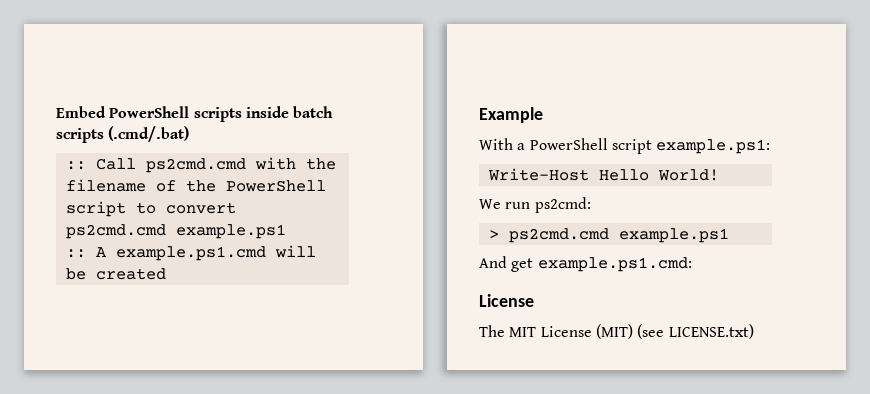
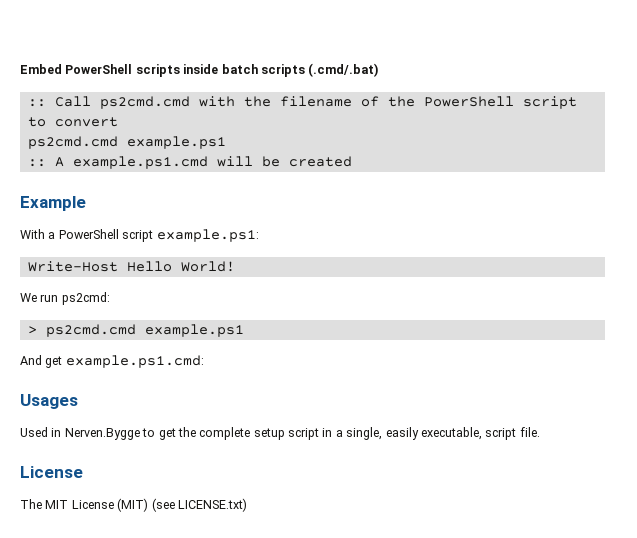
+ Usages
+ Used in Nerven.Bygge to get the complete setup script in a single, easily executable, script file.

